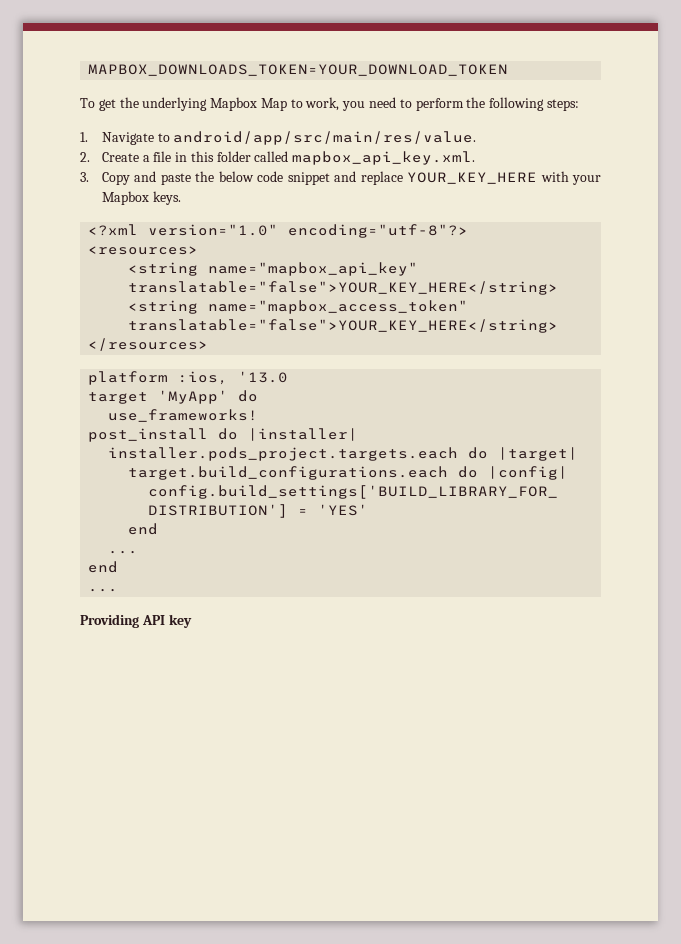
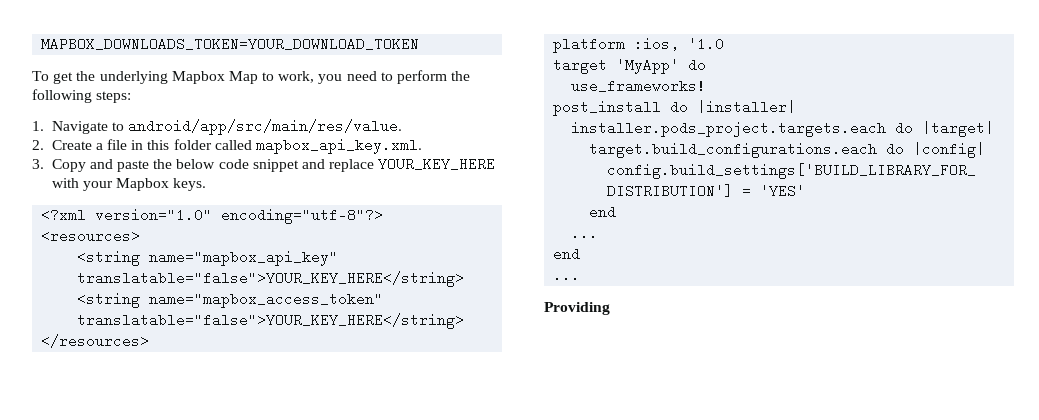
- platform :ios, '13.0
+ platform :ios, '1.0
- Providing API key
+ Providing

